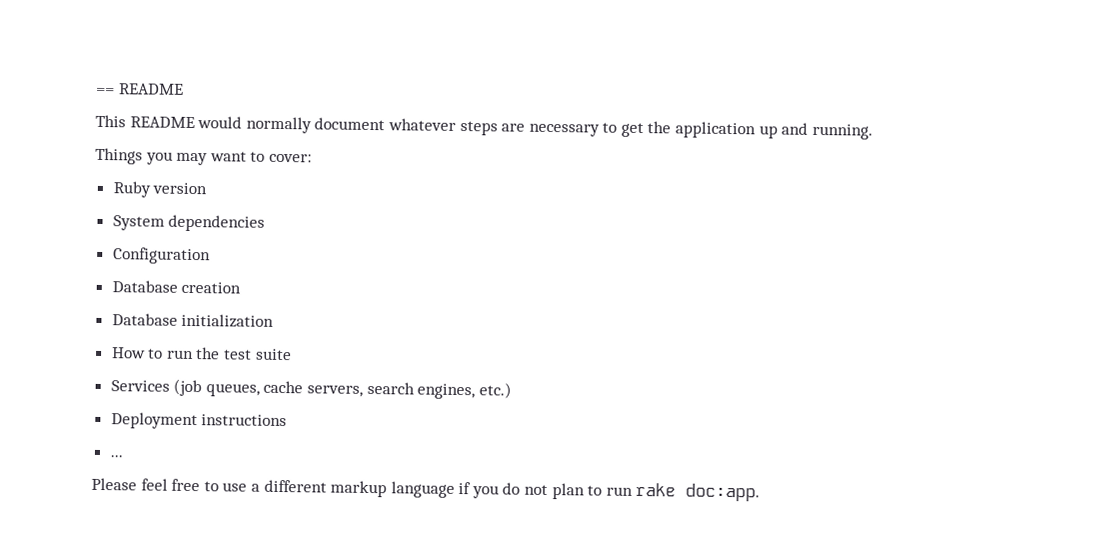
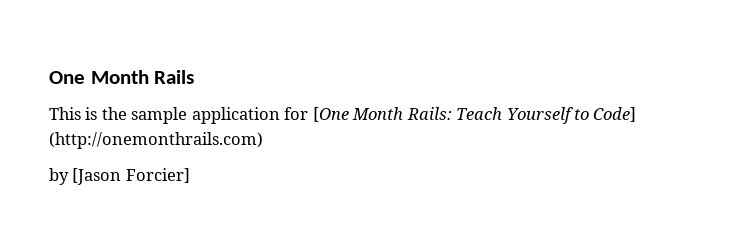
- == README
- This README would normally document whatever steps are necessary to get the application up and running.
- Things you may want to cover:
- Ruby version
- System dependencies
- Configuration
- Database creation
- Database initialization
- How to run the test suite
- Services (job queues, cache servers, search engines, etc.)
- Deployment instructions
- ...
- Please feel free to use a different markup language if you do not plan to run rake doc:app.
+ One Month Rails
+ This is the sample application for [One Month Rails: Teach Yourself to Code] (http://onemonthrails.com)
+ by [Jason Forcier]

